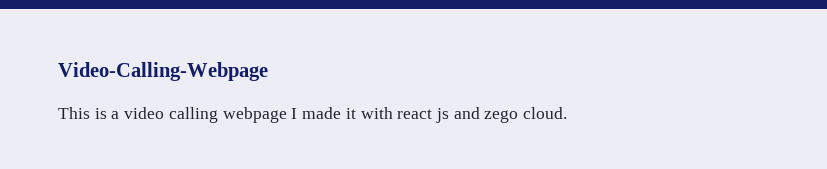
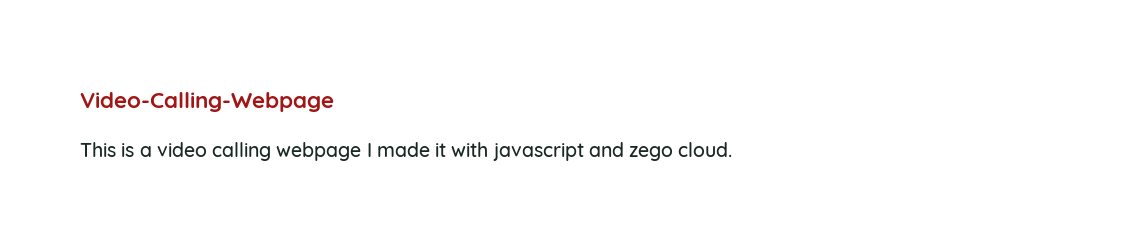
- This is a video calling webpage I made it with react js and zego cloud.
+ This is a video calling webpage I made it with javascript and zego cloud.

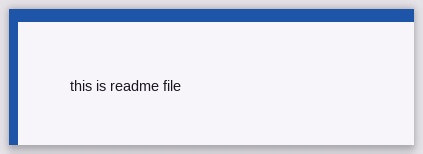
- Video-Calling-Webpage
- This is a video calling webpage I made it with javascript and zego cloud.
+ this is readme file

